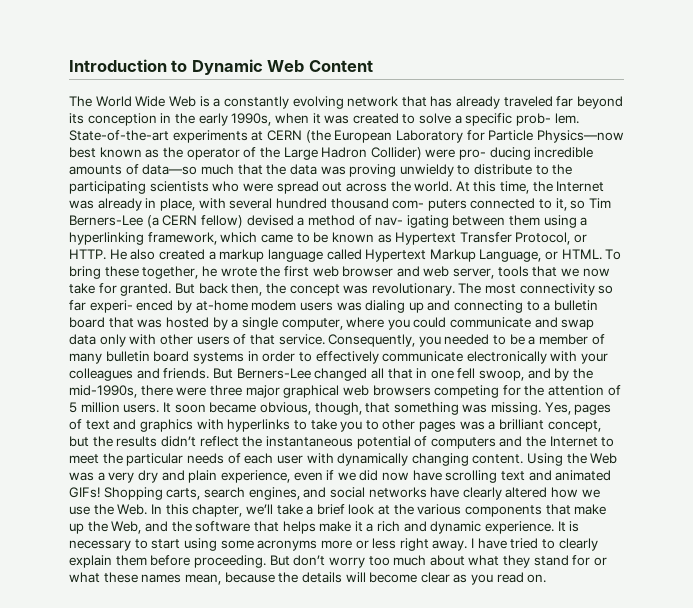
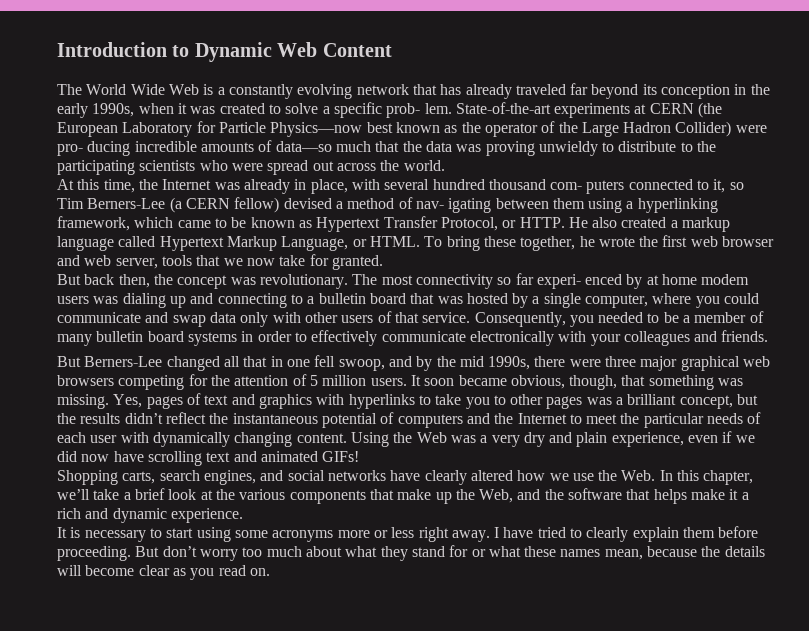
- State-of-the-art experiments at CERN (the European Laboratory for Particle Physics—now best known as the operator of the Large Hadron Collider) were pro‐ ducing incredible amounts of data—so much that the data was proving unwieldy to distribute to the participating scientists who were spread out across the world. At this time, the Internet was already in place, with several hundred thousand com‐ puters connected to it, so Tim Berners-Lee (a CERN fellow) devised a method of nav‐ igating between them using a hyperlinking framework, which came to be known as Hypertext Transfer Protocol, or HTTP.
+ State-of-the-art experiments at CERN (the European Laboratory for Particle Physics—now best known as the operator of the Large Hadron Collider) were pro‐ ducing incredible amounts of data—so much that the data was proving unwieldy to distribute to the participating scientists who were spread out across the world.
+ At this time, the Internet was already in place, with several hundred thousand com‐ puters connected to it, so Tim Berners-Lee (a CERN fellow) devised a method of nav‐ igating between them using a hyperlinking framework, which came to be known as Hypertext Transfer Protocol, or HTTP.
- To bring these together, he wrote the first web browser and web server, tools that we now take for granted. But back then, the concept was revolutionary.
+ To bring these together, he wrote the first web browser and web server, tools that we now take for granted.
+ But back then, the concept was revolutionary.
- The most connectivity so far experi‐ enced by at-home modem users was dialing up and connecting to a bulletin board that was hosted by a single computer, where you could communicate and swap data only with other users of that service.
+ The most connectivity so far experi‐ enced by at home modem users was dialing up and connecting to a bulletin board that was hosted by a single computer, where you could communicate and swap data only with other users of that service.
- Consequently, you needed to be a member of many bulletin board systems in order to effectively communicate electronically with your colleagues and friends. But Berners-Lee changed all that in one fell swoop, and by the mid-1990s, there were three major graphical web browsers competing for the attention of 5 million users.
+ Consequently, you needed to be a member of many bulletin board systems in order to effectively communicate electronically with your colleagues and friends.
+ But Berners-Lee changed all that in one fell swoop, and by the mid 1990s, there were three major graphical web browsers competing for the attention of 5 million users.
- Using the Web was a very dry and plain experience, even if we did now have scrolling text and animated GIFs! Shopping carts, search engines, and social networks have clearly altered how we use the Web. In this chapter, we’ll take a brief look at the various components that make up the Web, and the software that helps make it a rich and dynamic experience. It is necessary to start using some acronyms more or less right away.
+ Using the Web was a very dry and plain experience, even if we did now have scrolling text and animated GIFs!
+ Shopping carts, search engines, and social networks have clearly altered how we use the Web. In this chapter, we’ll take a brief look at the various components that make up the Web, and the software that helps make it a rich and dynamic experience.
+ It is necessary to start using some acronyms more or less right away.

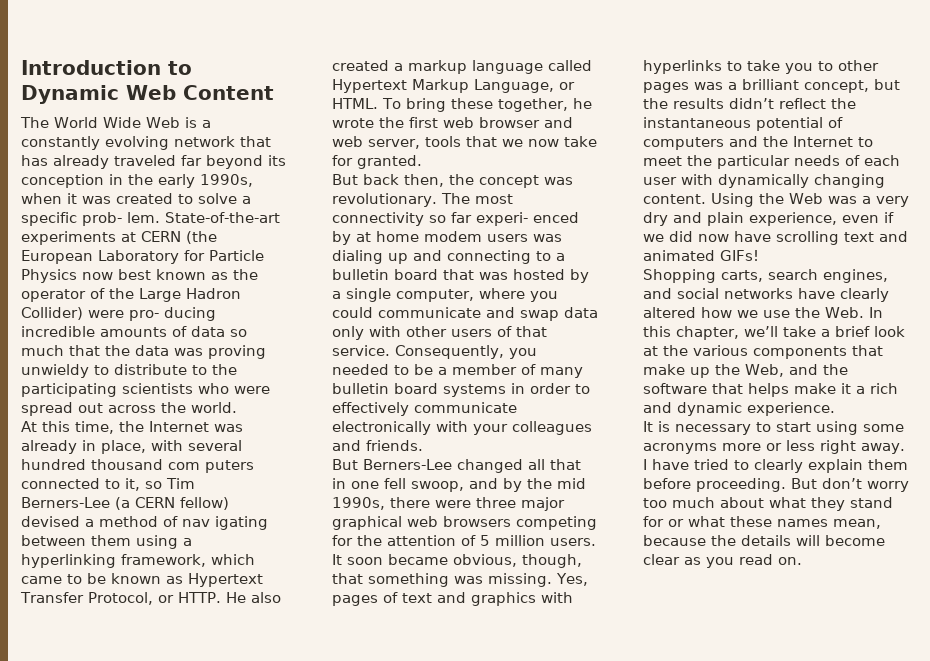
- State-of-the-art experiments at CERN (the European Laboratory for Particle Physics—now best known as the operator of the Large Hadron Collider) were pro‐ ducing incredible amounts of data—so much that the data was proving unwieldy to distribute to the participating scientists who were spread out across the world.
+ State-of-the-art experiments at CERN (the European Laboratory for Particle Physics now best known as the operator of the Large Hadron Collider) were pro‐ ducing incredible amounts of data so much that the data was proving unwieldy to distribute to the participating scientists who were spread out across the world.
- At this time, the Internet was already in place, with several hundred thousand com‐ puters connected to it, so Tim Berners-Lee (a CERN fellow) devised a method of nav‐ igating between them using a hyperlinking framework, which came to be known as Hypertext Transfer Protocol, or HTTP.
+ At this time, the Internet was already in place, with several hundred thousand com puters connected to it, so Tim Berners-Lee (a CERN fellow) devised a method of nav igating between them using a hyperlinking framework, which came to be known as Hypertext Transfer Protocol, or HTTP.

